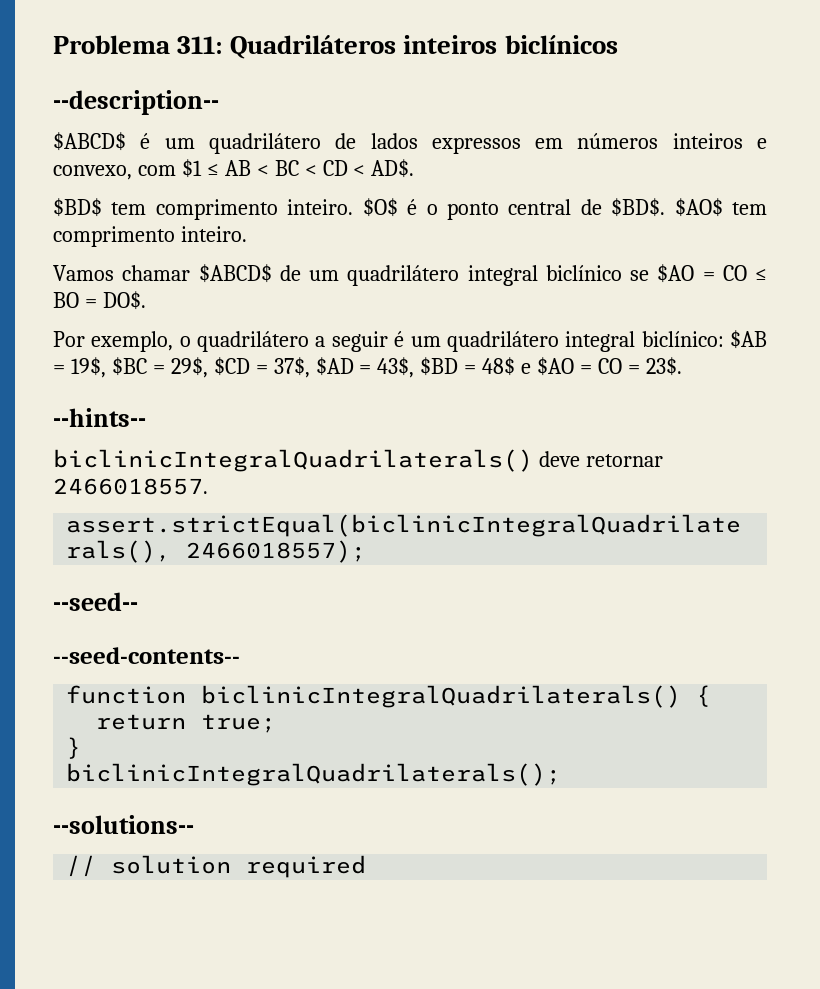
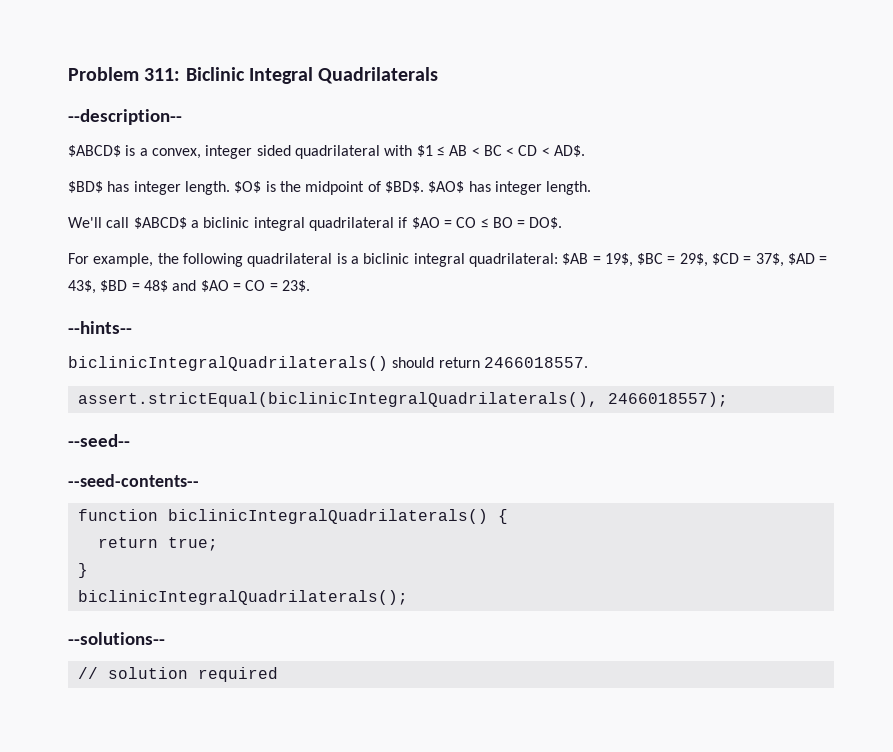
- Problema 311: Quadriláteros inteiros biclínicos
+ Problem 311: Biclinic Integral Quadrilaterals
  --description--
- $ABCD$ é um quadrilátero de lados expressos em números inteiros e convexo, com $1 ≤ AB < BC < CD < AD$.
+ $ABCD$ is a convex, integer sided quadrilateral with $1 ≤ AB < BC < CD < AD$.
- $BD$ tem comprimento inteiro. $O$ é o ponto central de $BD$. $AO$ tem comprimento inteiro.
- Vamos chamar $ABCD$ de um quadrilátero integral biclínico se $AO = CO ≤ BO = DO$.
+ $BD$ has integer length. $O$ is the midpoint of $BD$. $AO$ has integer length.
+ We'll call $ABCD$ a biclinic integral quadrilateral if $AO = CO ≤ BO = DO$.
- Por exemplo, o quadrilátero a seguir é um quadrilátero integral biclínico: $AB = 19$, $BC = 29$, $CD = 37$, $AD = 43$, $BD = 48$ e $AO = CO = 23$.
+ For example, the following quadrilateral is a biclinic integral quadrilateral: $AB = 19$, $BC = 29$, $CD = 37$, $AD = 43$, $BD = 48$ and $AO = CO = 23$.
- biclinicIntegralQuadrilaterals() deve retornar 2466018557.
+ biclinicIntegralQuadrilaterals() should return 2466018557.

